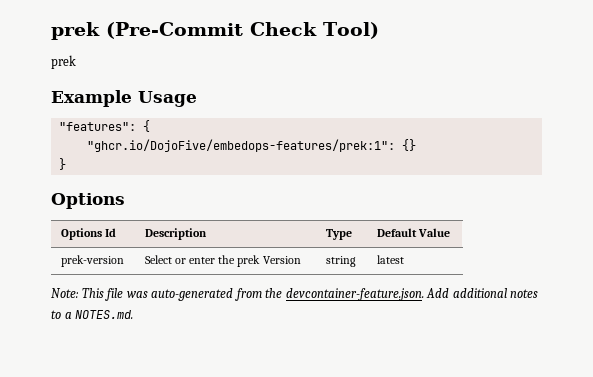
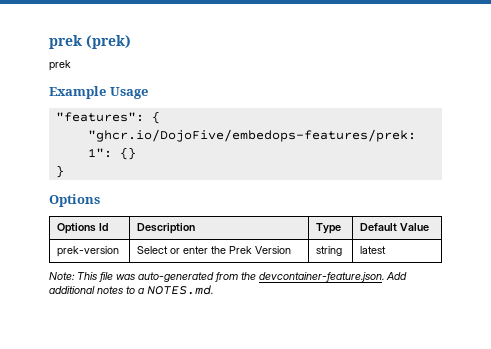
- prek (Pre-Commit Check Tool)
+ prek (prek)
- prek-version | Select or enter the prek Version | string | latest
+ prek-version | Select or enter the Prek Version | string | latest

